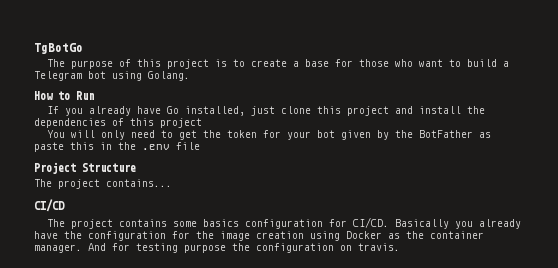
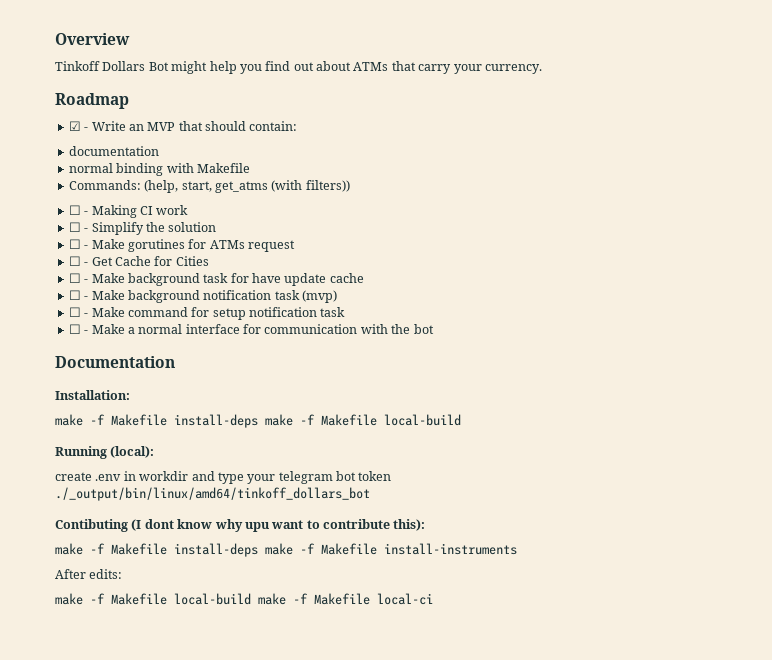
- TgBotGo
- The purpose of this project is to create a base for those who want to build a Telegram bot using Golang.
- How to Run
- If you already have Go installed, just clone this project and install the dependencies of this project
- You will only need to get the token for your bot given by the BotFather as paste this in the .env file
- Project Structure
- The project contains...
- CI/CD
- The project contains some basics configuration for CI/CD. Basically you already have the configuration for the image creation using Docker as the container manager. And for testing purpose the configuration on travis.
+ Overview
+ Tinkoff Dollars Bot might help you find out about ATMs that carry your currency.
+ Roadmap
+ ☑ - Write an MVP that should contain:
+ documentation
+ normal binding with Makefile
+ Commands: (help, start, get_atms (with filters))
+ ☐ - Making CI work
+ ☐ - Simplify the solution
+ ☐ - Make gorutines for ATMs request
+ ☐ - Get Cache for Cities
+ ☐ - Make background task for have update cache
+ ☐ - Make background notification task (mvp)
+ ☐ - Make command for setup notification task
+ ☐ - Make a normal interface for communication with the bot
+ Documentation
+ Installation:
+ make -f Makefile install-deps make -f Makefile local-build
+ Running (local):
+ create .env in workdir and type your telegram bot token ./_output/bin/linux/amd64/tinkoff_dollars_bot
+ Contibuting (I dont know why upu want to contribute this):
+ make -f Makefile install-deps make -f Makefile install-instruments
+ After edits:
+ make -f Makefile local-build make -f Makefile local-ci

